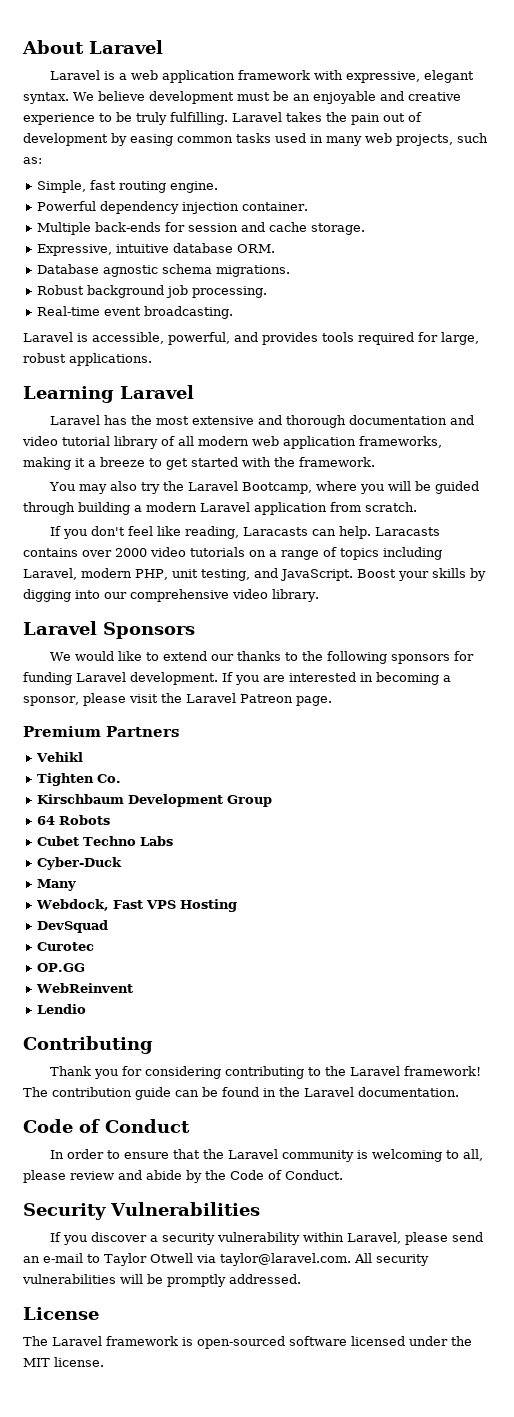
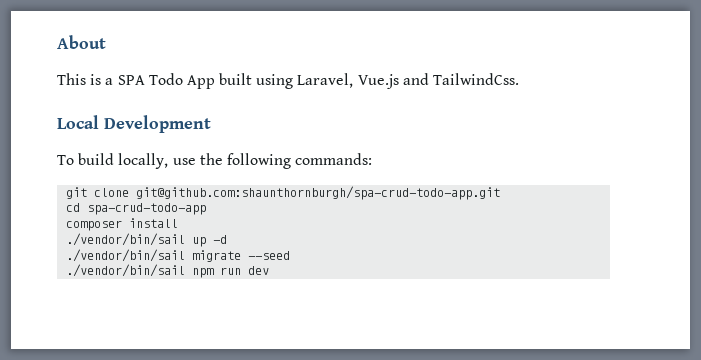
- About Laravel
- Laravel is a web application framework with expressive, elegant syntax. We believe development must be an enjoyable and creative experience to be truly fulfilling. Laravel takes the pain out of development by easing common tasks used in many web projects, such as:
- Simple, fast routing engine.
- Powerful dependency injection container.
- Multiple back-ends for session and cache storage.
- Expressive, intuitive database ORM.
- Database agnostic schema migrations.
- Robust background job processing.
- Real-time event broadcasting.
- Laravel is accessible, powerful, and provides tools required for large, robust applications.
- Learning Laravel
- Laravel has the most extensive and thorough documentation and video tutorial library of all modern web application frameworks, making it a breeze to get started with the framework.
- You may also try the Laravel Bootcamp, where you will be guided through building a modern Laravel application from scratch.
- If you don't feel like reading, Laracasts can help. Laracasts contains over 2000 video tutorials on a range of topics including Laravel, modern PHP, unit testing, and JavaScript. Boost your skills by digging into our comprehensive video library.
- Laravel Sponsors
- We would like to extend our thanks to the following sponsors for funding Laravel development. If you are interested in becoming a sponsor, please visit the Laravel Patreon page.
- Premium Partners
- Vehikl
- Tighten Co.
- Kirschbaum Development Group
- 64 Robots
- Cubet Techno Labs
- Cyber-Duck
- Many
- Webdock, Fast VPS Hosting
- DevSquad
- Curotec
- OP.GG
- WebReinvent
- Lendio
- Contributing
- Thank you for considering contributing to the Laravel framework! The contribution guide can be found in the Laravel documentation.
- Code of Conduct
- In order to ensure that the Laravel community is welcoming to all, please review and abide by the Code of Conduct.
- Security Vulnerabilities
- If you discover a security vulnerability within Laravel, please send an e-mail to Taylor Otwell via taylor@laravel.com. All security vulnerabilities will be promptly addressed.
- License
- The Laravel framework is open-sourced software licensed under the MIT license.
+ About
+ This is a SPA Todo App built using Laravel, Vue.js and TailwindCss.
+ Local Development
+ To build locally, use the following commands:
+ git clone git@github.com:shaunthornburgh/spa-crud-todo-app.git
+ cd spa-crud-todo-app
+ composer install
+ ./vendor/bin/sail up -d
+ ./vendor/bin/sail migrate --seed
+ ./vendor/bin/sail npm run dev

